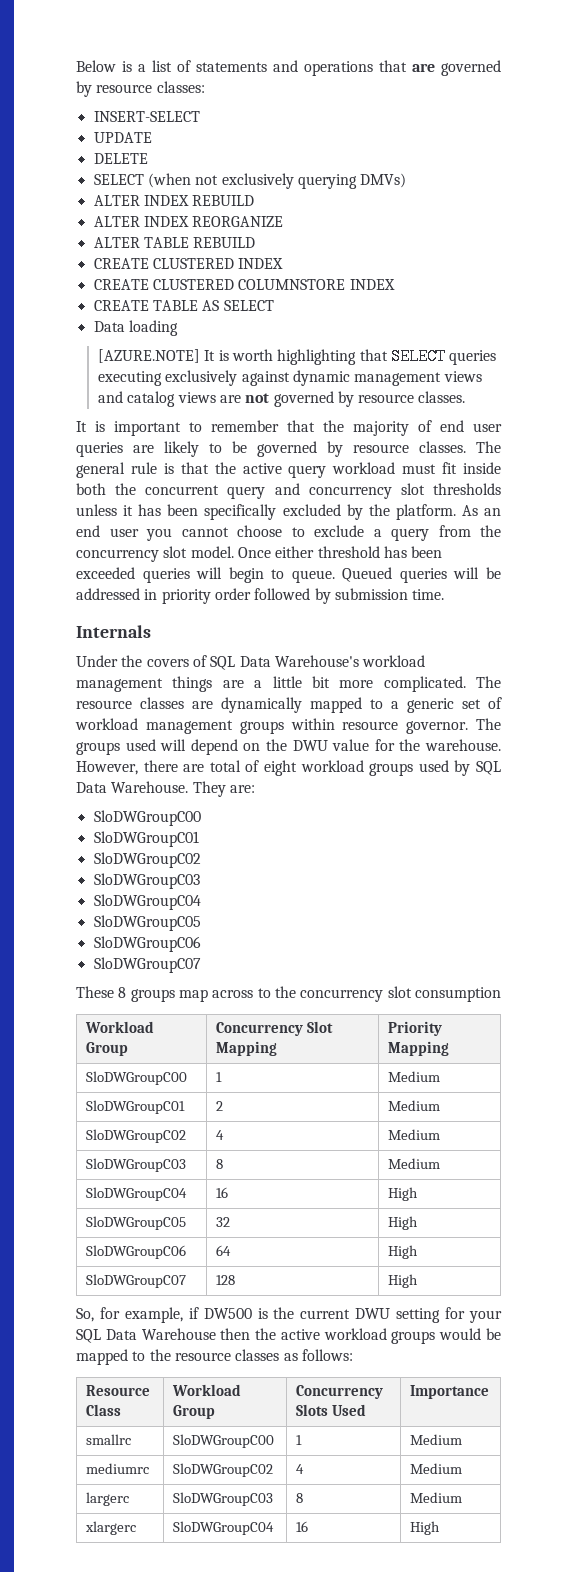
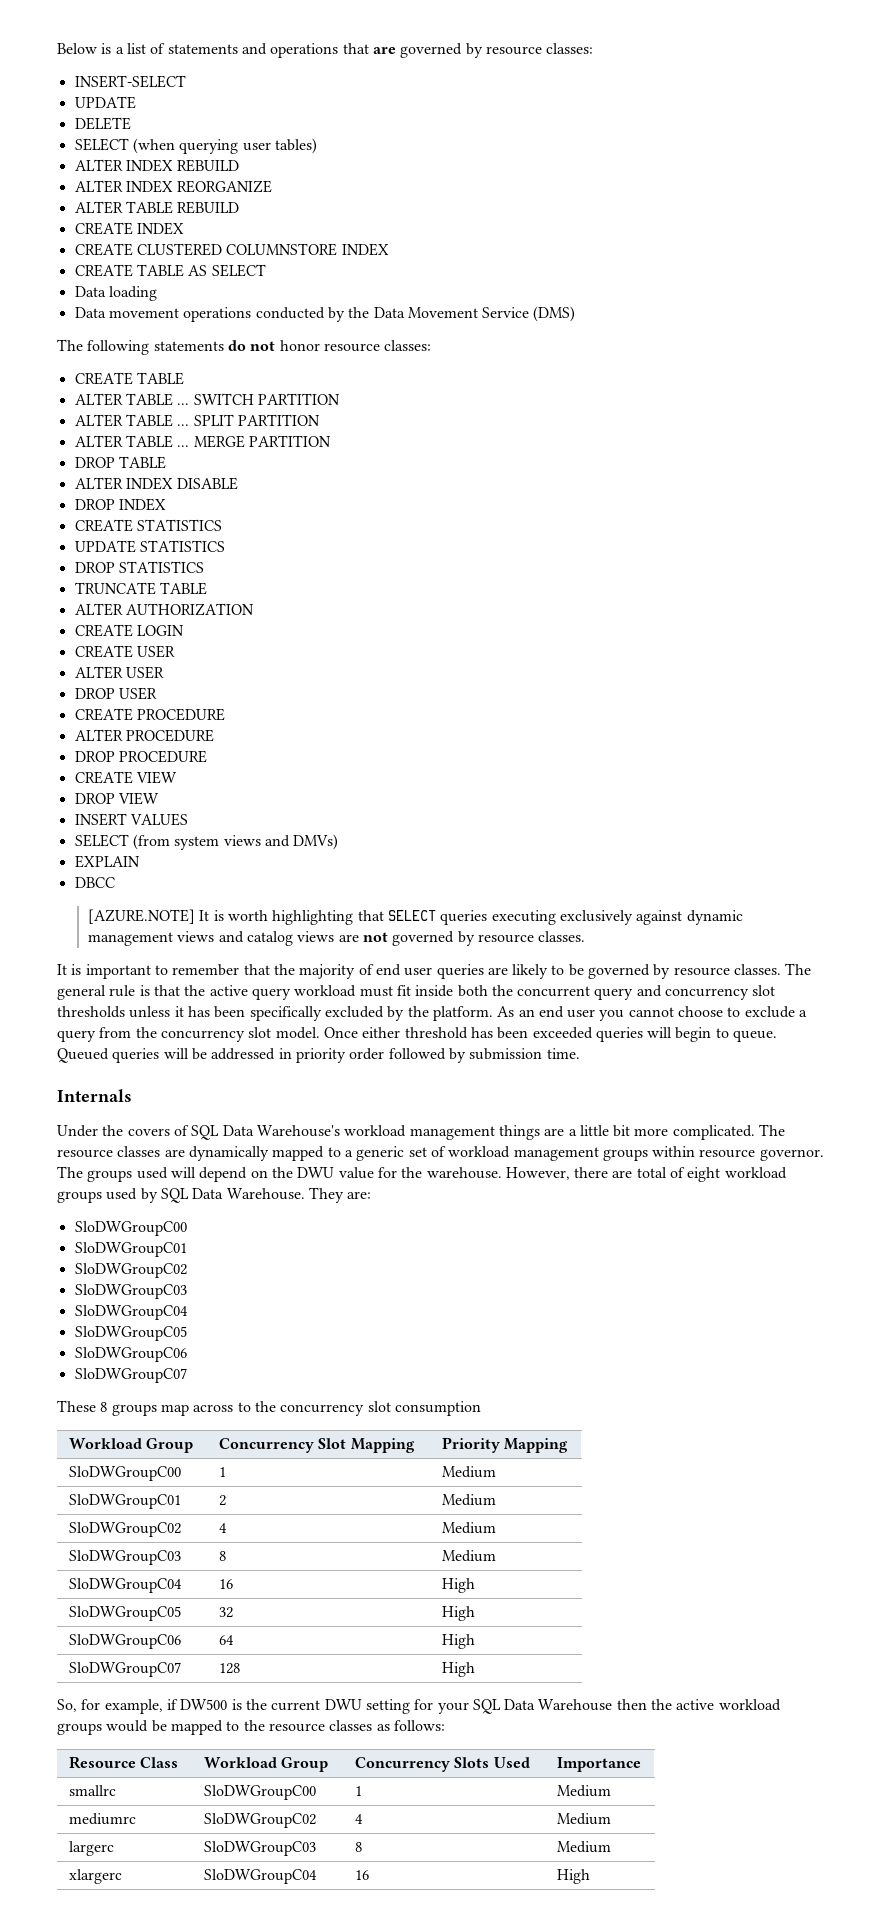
- SELECT (when not exclusively querying DMVs)
+ SELECT (when querying user tables)
- CREATE CLUSTERED INDEX
+ CREATE INDEX
+ Data movement operations conducted by the Data Movement Service (DMS)
+ The following statements do not honor resource classes:
+ CREATE TABLE
+ ALTER TABLE ... SWITCH PARTITION
+ ALTER TABLE ... SPLIT PARTITION
+ ALTER TABLE ... MERGE PARTITION
+ DROP TABLE
+ ALTER INDEX DISABLE
+ DROP INDEX
+ CREATE STATISTICS
+ UPDATE STATISTICS
+ DROP STATISTICS
+ TRUNCATE TABLE
+ ALTER AUTHORIZATION
+ CREATE LOGIN
+ CREATE USER
+ ALTER USER
+ DROP USER
+ CREATE PROCEDURE
+ ALTER PROCEDURE
+ DROP PROCEDURE
+ CREATE VIEW
+ DROP VIEW
+ INSERT VALUES
+ SELECT (from system views and DMVs)
+ EXPLAIN
+ DBCC

